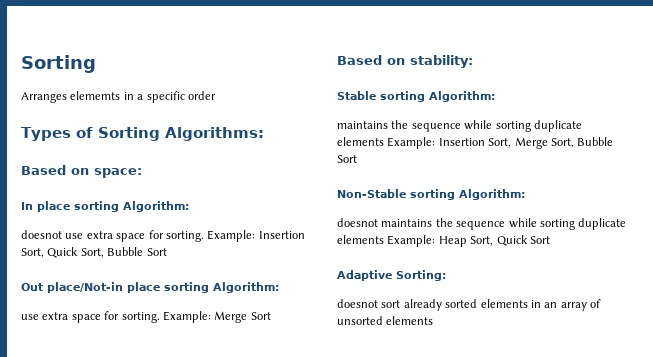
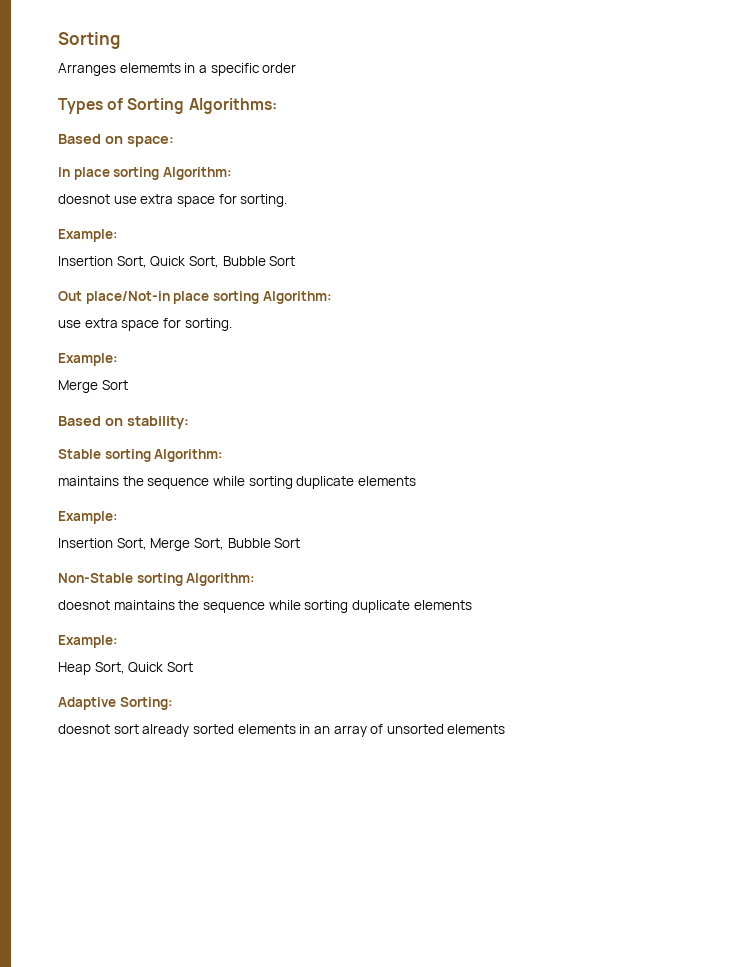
- doesnot use extra space for sorting. Example: Insertion Sort, Quick Sort, Bubble Sort
+ doesnot use extra space for sorting.
+ Example:
+ Insertion Sort, Quick Sort, Bubble Sort
  Out place/Not-in place sorting Algorithm:
- use extra space for sorting. Example: Merge Sort
+ use extra space for sorting.
+ Example:
+ Merge Sort
  Stable sorting Algorithm:
- maintains the sequence while sorting duplicate elements Example: Insertion Sort, Merge Sort, Bubble Sort
+ maintains the sequence while sorting duplicate elements
+ Example:
+ Insertion Sort, Merge Sort, Bubble Sort
- doesnot maintains the sequence while sorting duplicate elements Example: Heap Sort, Quick Sort
+ doesnot maintains the sequence while sorting duplicate elements
+ Example:
+ Heap Sort, Quick Sort

